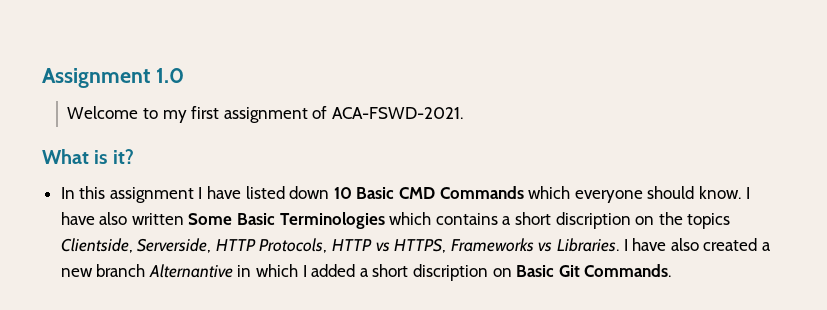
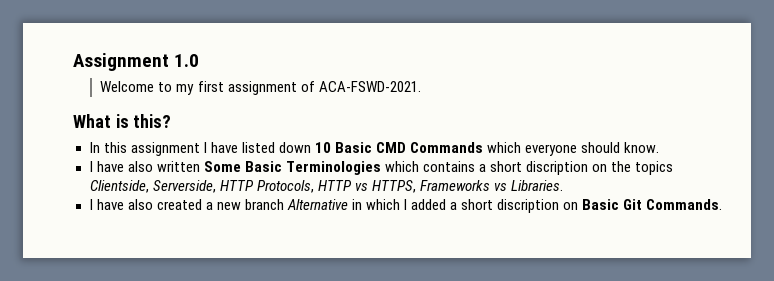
- What is it?
+ What is this?
- In this assignment I have listed down 10 Basic CMD Commands which everyone should know. I have also written Some Basic Terminologies which contains a short discription on the topics Clientside, Serverside, HTTP Protocols, HTTP vs HTTPS, Frameworks vs Libraries. I have also created a new branch Alternantive in which I added a short discription on Basic Git Commands.
+ In this assignment I have listed down 10 Basic CMD Commands which everyone should know.
+ I have also written Some Basic Terminologies which contains a short discription on the topics Clientside, Serverside, HTTP Protocols, HTTP vs HTTPS, Frameworks vs Libraries.
+ I have also created a new branch Alternative in which I added a short discription on Basic Git Commands.

